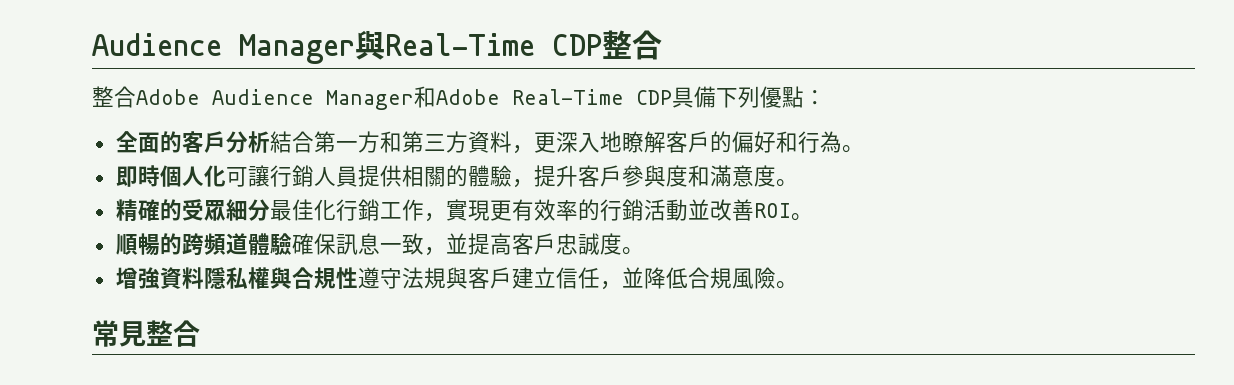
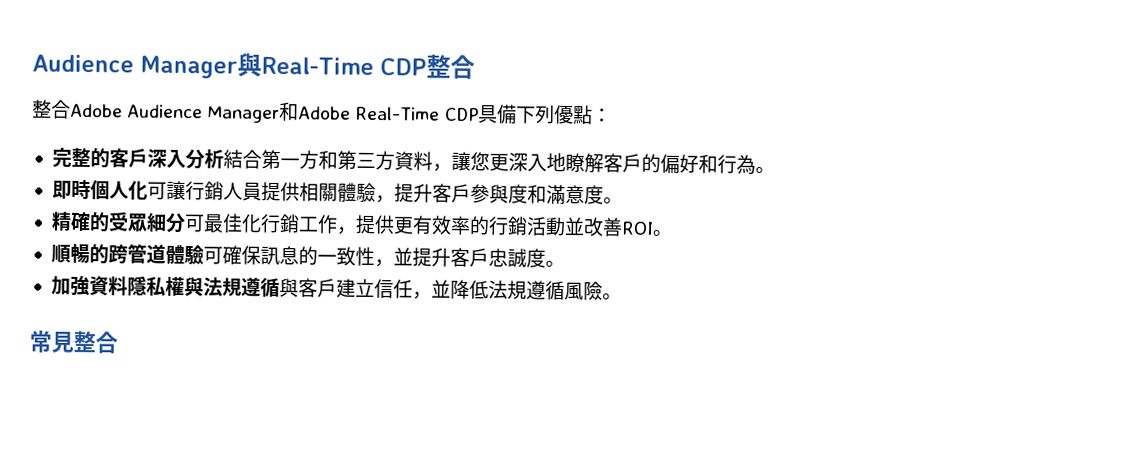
- 全面的客戶分析結合第一方和第三方資料，更深入地瞭解客戶的偏好和行為。
+ 完整的客戶深入分析結合第一方和第三方資料，讓您更深入地瞭解客戶的偏好和行為。
- 即時個人化可讓行銷人員提供相關的體驗，提升客戶參與度和滿意度。
+ 即時個人化可讓行銷人員提供相關體驗，提升客戶參與度和滿意度。
- 精確的受眾細分最佳化行銷工作，實現更有效率的行銷活動並改善ROI。
+ 精確的受眾細分可最佳化行銷工作，提供更有效率的行銷活動並改善ROI。
- 順暢的跨頻道體驗確保訊息一致，並提高客戶忠誠度。
+ 順暢的跨管道體驗可確保訊息的一致性，並提升客戶忠誠度。
- 增強資料隱私權與合規性遵守法規與客戶建立信任，並降低合規風險。
+ 加強資料隱私權與法規遵循與客戶建立信任，並降低法規遵循風險。

